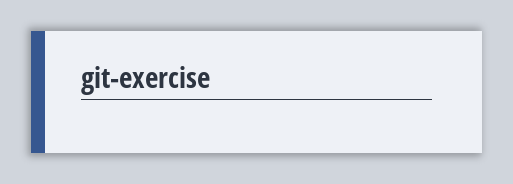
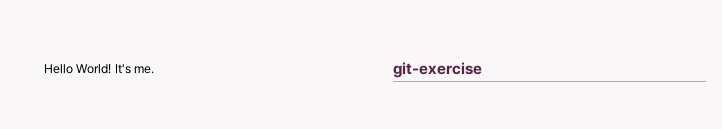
+ Hello World! It's me.

